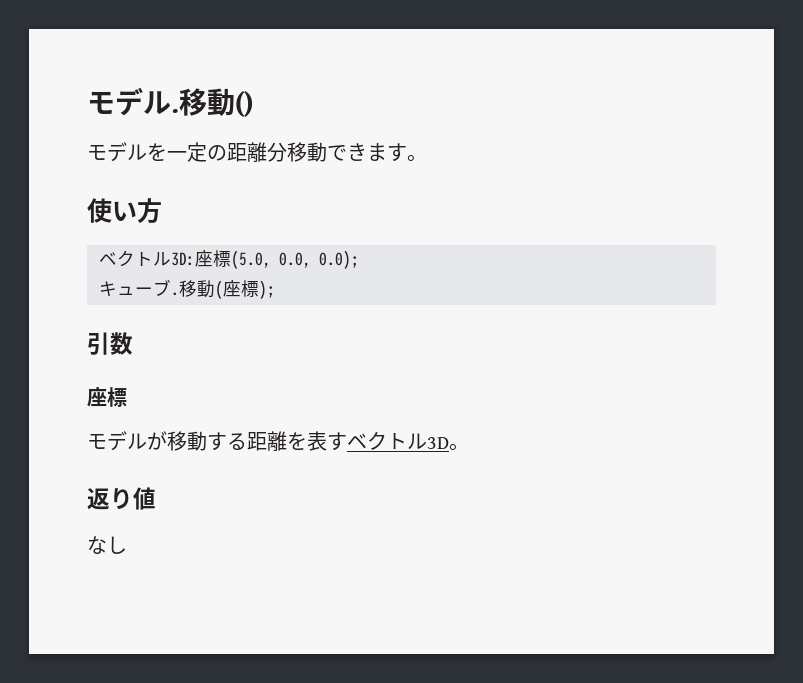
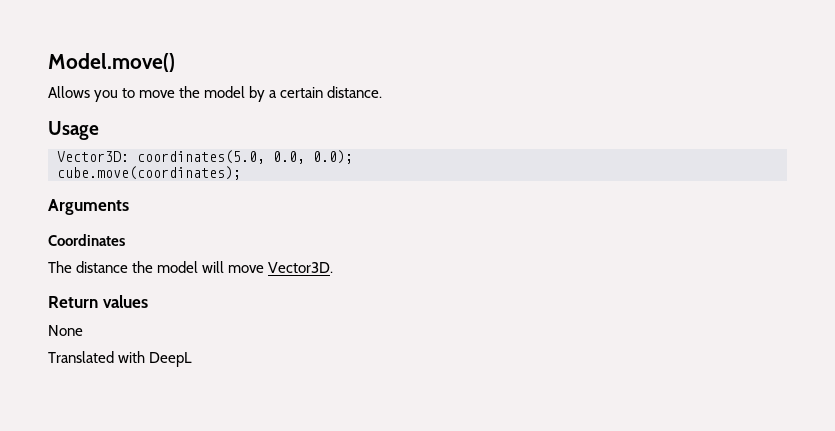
- モデル.移動()
- モデルを一定の距離分移動できます。
- 使い方
- ベクトル3D:座標(5.0, 0.0, 0.0);
- キューブ.移動(座標);
- 引数
- 座標
- モデルが移動する距離を表すベクトル3D。
- 返り値
- なし
+ Model.move()
+ Allows you to move the model by a certain distance.
+ Usage
+ Vector3D: coordinates(5.0, 0.0, 0.0);
+ cube.move(coordinates);
+ Arguments
+ Coordinates
+ The distance the model will move Vector3D.
+ Return values
+ None
+ Translated with DeepL

